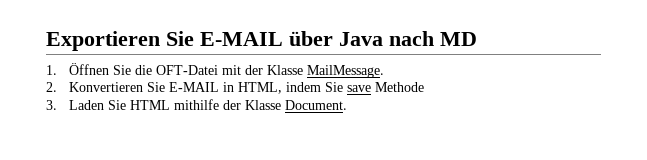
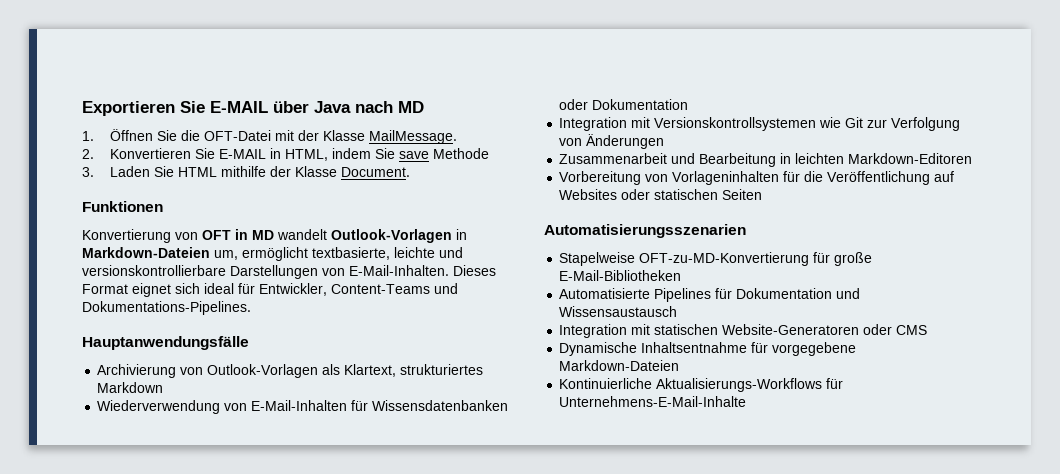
+ Funktionen
+ Konvertierung von OFT in MD wandelt Outlook-Vorlagen in Markdown-Dateien um, ermöglicht textbasierte, leichte und versionskontrollierbare Darstellungen von E-Mail-Inhalten. Dieses Format eignet sich ideal für Entwickler, Content-Teams und Dokumentations-Pipelines.
+ Hauptanwendungsfälle
+ Archivierung von Outlook-Vorlagen als Klartext, strukturiertes Markdown
+ Wiederverwendung von E-Mail-Inhalten für Wissensdatenbanken oder Dokumentation
+ Integration mit Versionskontrollsystemen wie Git zur Verfolgung von Änderungen
+ Zusammenarbeit und Bearbeitung in leichten Markdown-Editoren
+ Vorbereitung von Vorlageninhalten für die Veröffentlichung auf Websites oder statischen Seiten
+ Automatisierungsszenarien
+ Stapelweise OFT-zu-MD-Konvertierung für große E-Mail-Bibliotheken
+ Automatisierte Pipelines für Dokumentation und Wissensaustausch
+ Integration mit statischen Website-Generatoren oder CMS
+ Dynamische Inhaltsentnahme für vorgegebene Markdown-Dateien
+ Kontinuierliche Aktualisierungs-Workflows für Unternehmens-E-Mail-Inhalte

